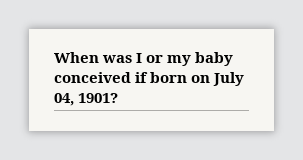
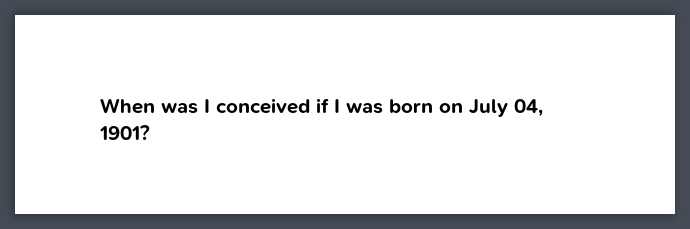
- When was I or my baby conceived if born on July 04, 1901?
+ When was I conceived if I was born on July 04, 1901?

